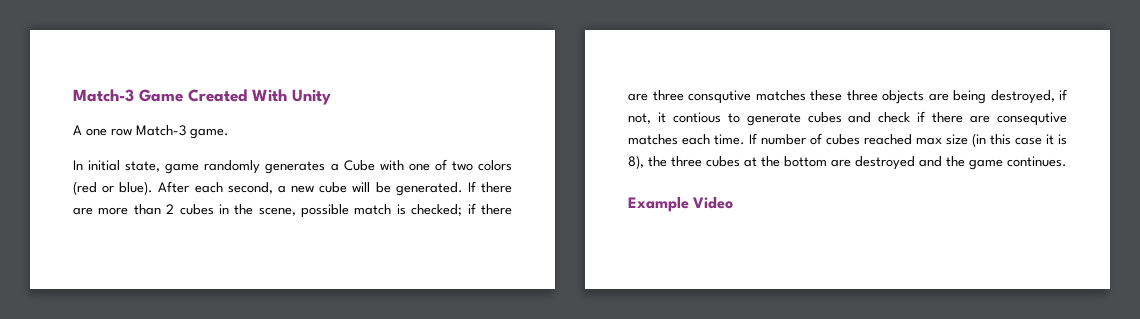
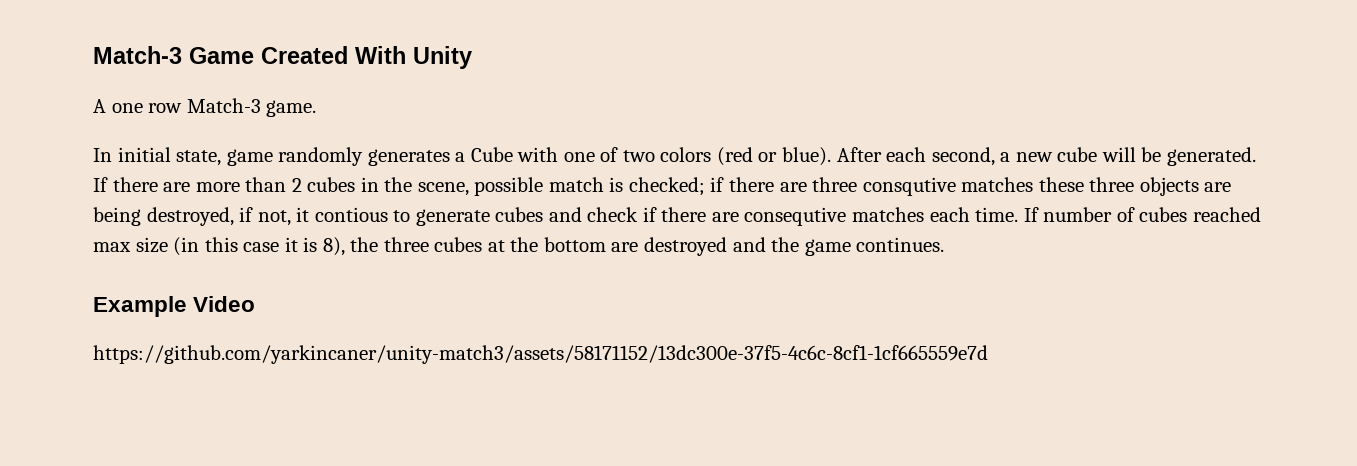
+ https://github.com/yarkincaner/unity-match3/assets/58171152/13dc300e-37f5-4c6c-8cf1-1cf665559e7d

